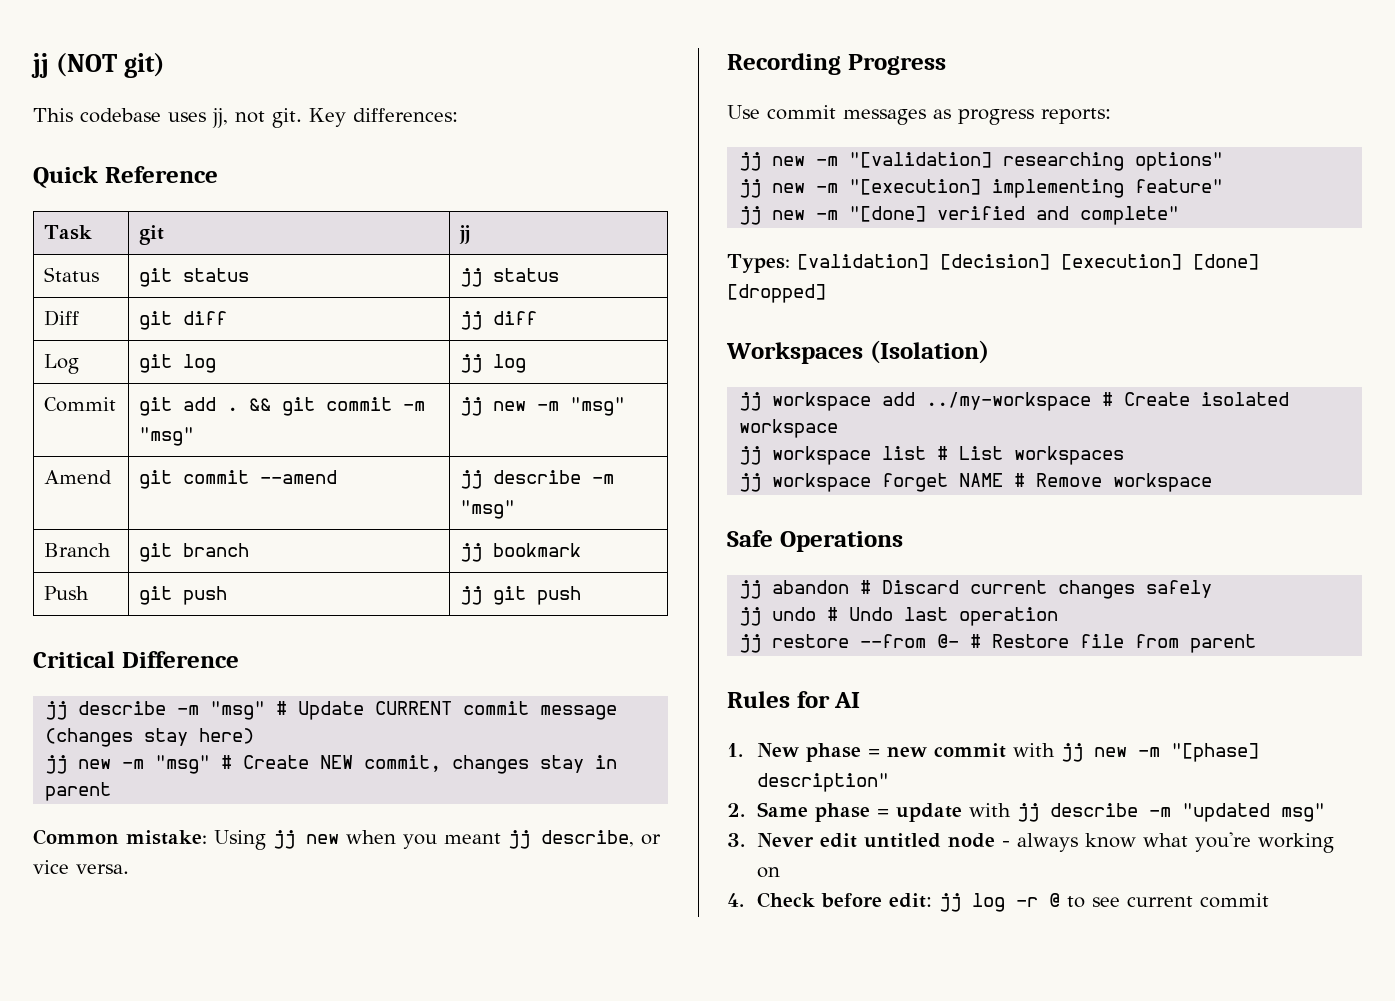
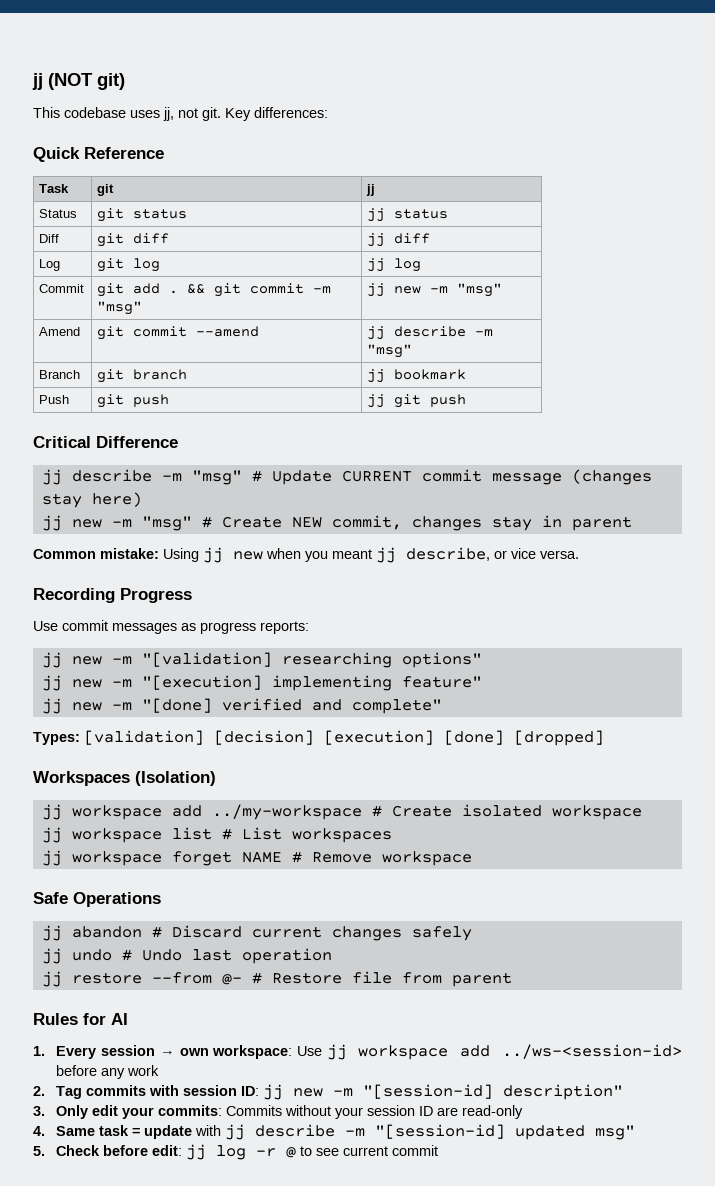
- 1. New phase = new commit with jj new -m "[phase] description"
+ 1. Every session → own workspace: Use jj workspace add ../ws-<session-id> before any work
+ 2. Tag commits with session ID: jj new -m "[session-id] description"
- 2. Same phase = update with jj describe -m "updated msg"
+ 3. Only edit your commits: Commits without your session ID are read-only
+ 4. Same task = update with jj describe -m "[session-id] updated msg"
- 3. Never edit untitled node - always know what you're working on
- 4. Check before edit: jj log -r @ to see current commit
+ 5. Check before edit: jj log -r @ to see current commit

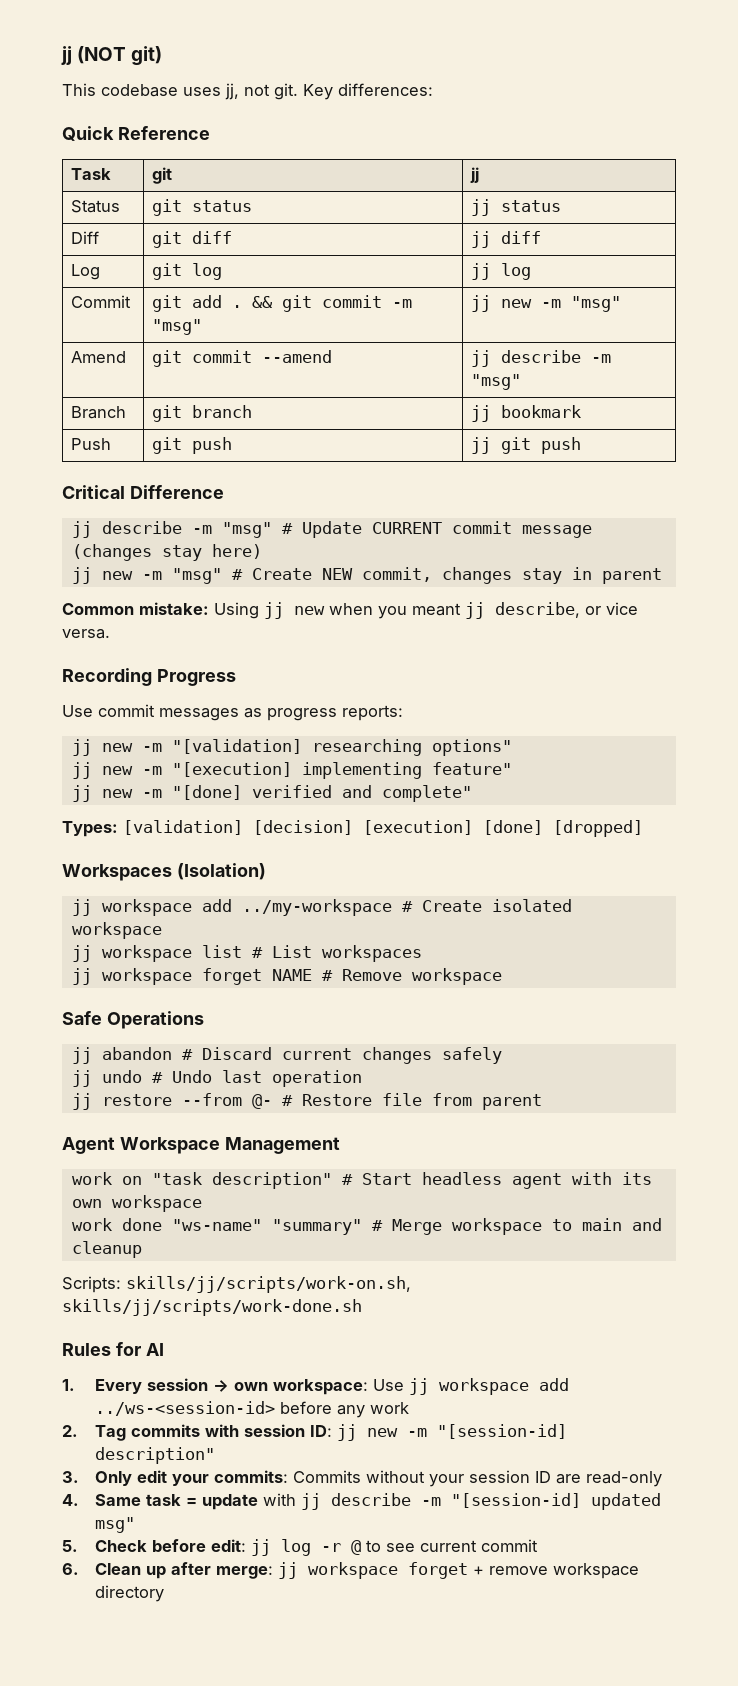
+ Agent Workspace Management
+ work on "task description" # Start headless agent with its own workspace
+ work done "ws-name" "summary" # Merge workspace to main and cleanup
+ Scripts: skills/jj/scripts/work-on.sh, skills/jj/scripts/work-done.sh
+ 6. Clean up after merge: jj workspace forget + remove workspace directory

